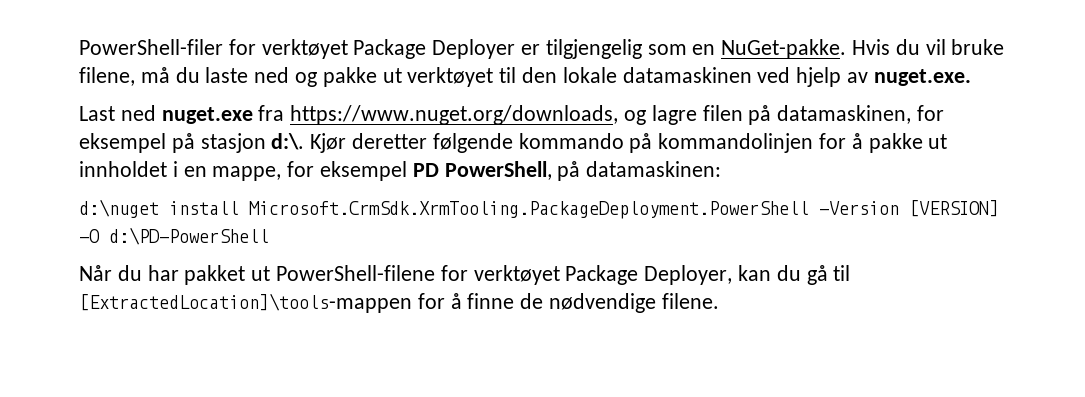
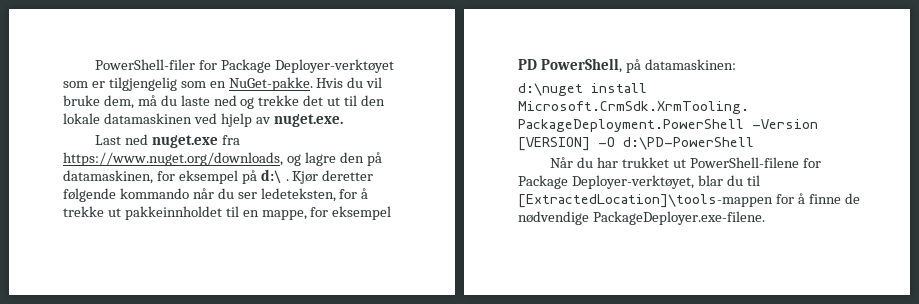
- PowerShell-filer for verktøyet Package Deployer er tilgjengelig som en NuGet-pakke.
+ PowerShell-filer for Package Deployer-verktøyet som er tilgjengelig som en NuGet-pakke.
- Hvis du vil bruke filene, må du laste ned og pakke ut verktøyet til den lokale datamaskinen ved hjelp av nuget.exe.
+ Hvis du vil bruke dem, må du laste ned og trekke det ut til den lokale datamaskinen ved hjelp av nuget.exe.
- Last ned nuget.exe fra https://www.nuget.org/downloads, og lagre filen på datamaskinen, for eksempel på stasjon d:\.
+ Last ned nuget.exe fra https://www.nuget.org/downloads, og lagre den på datamaskinen, for eksempel på d:\ .
- Kjør deretter følgende kommando på kommandolinjen for å pakke ut innholdet i en mappe, for eksempel PD PowerShell, på datamaskinen:
+ Kjør deretter følgende kommando når du ser ledeteksten, for å trekke ut pakkeinnholdet til en mappe, for eksempel PD PowerShell, på datamaskinen:
- Når du har pakket ut PowerShell-filene for verktøyet Package Deployer, kan du gå til [ExtractedLocation]\tools-mappen for å finne de nødvendige filene.
+ Når du har trukket ut PowerShell-filene for Package Deployer-verktøyet, blar du til [ExtractedLocation]\tools-mappen for å finne de nødvendige PackageDeployer.exe-filene.

